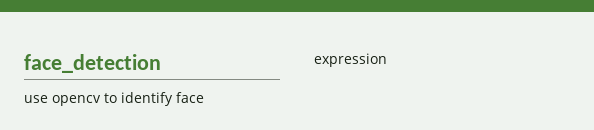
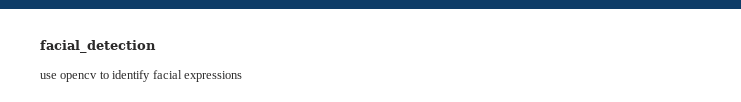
- face_detection
+ facial_detection
- use opencv to identify face expression
+ use opencv to identify facial expressions

